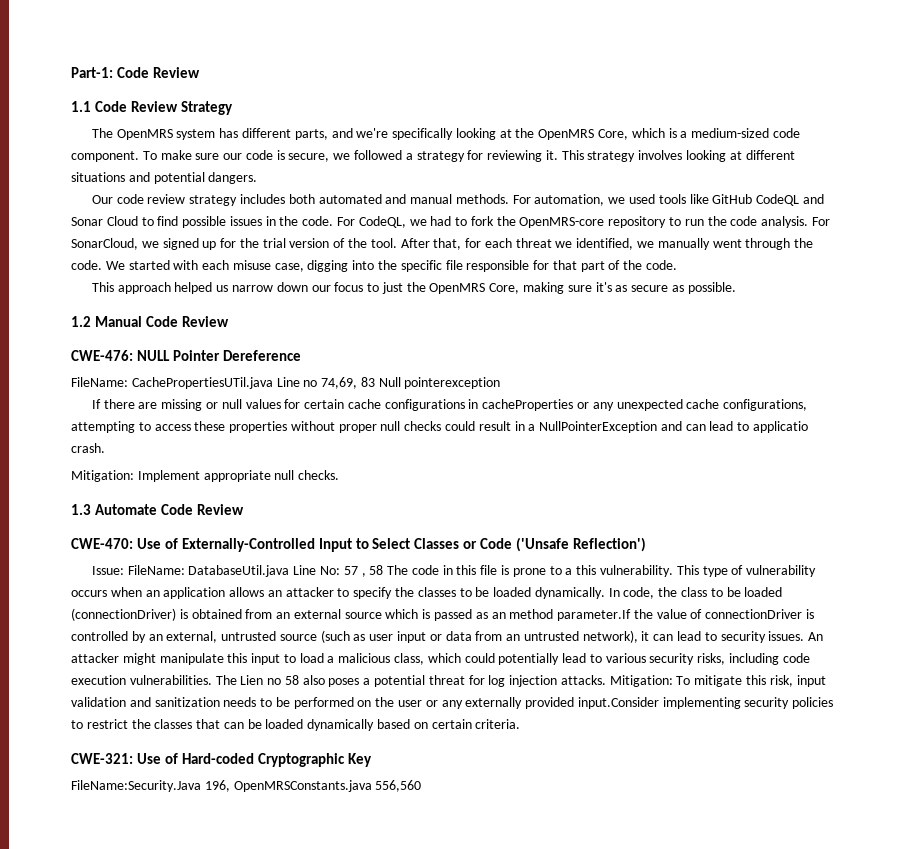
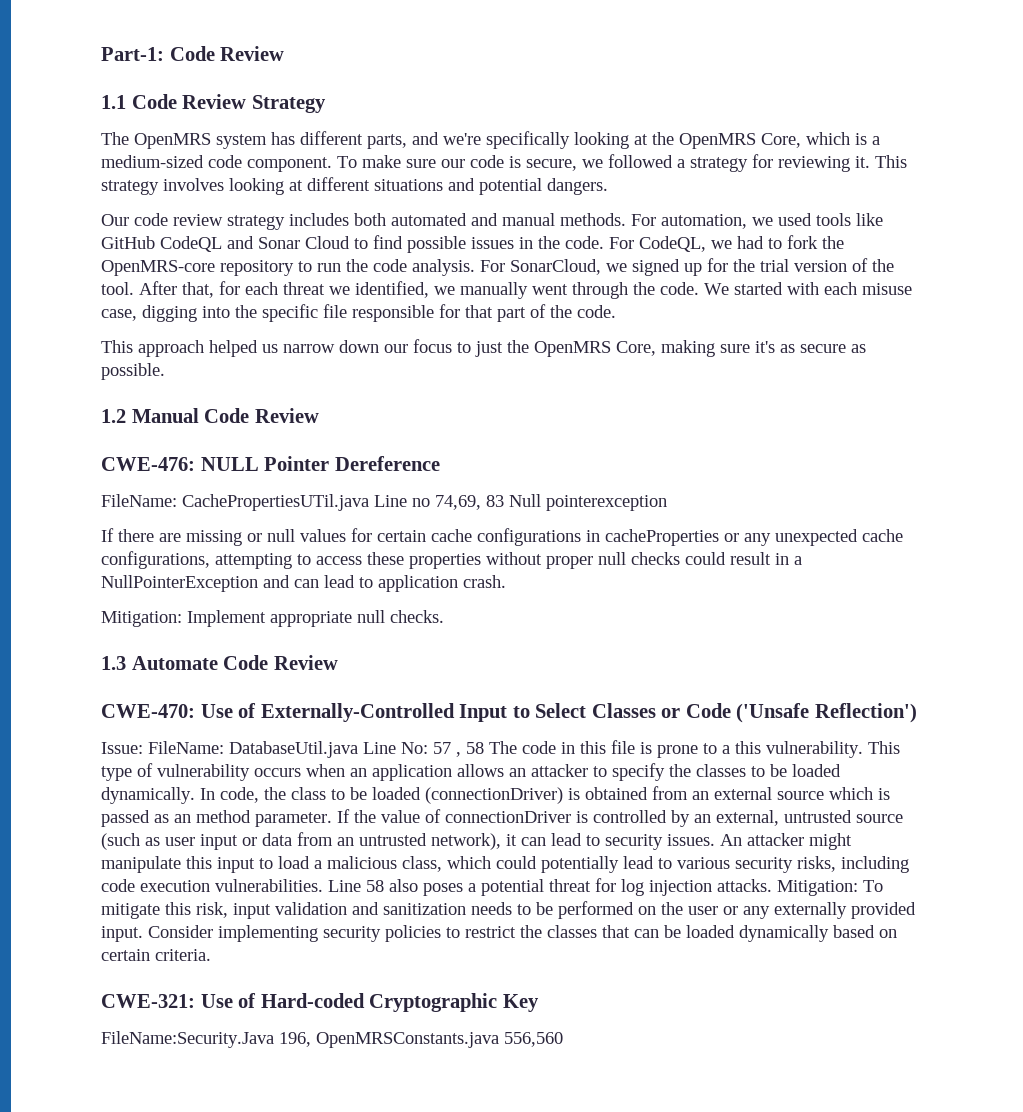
- If there are missing or null values for certain cache configurations in cacheProperties or any unexpected cache configurations, attempting to access these properties without proper null checks could result in a NullPointerException and can lead to applicatio crash.
+ If there are missing or null values for certain cache configurations in cacheProperties or any unexpected cache configurations, attempting to access these properties without proper null checks could result in a NullPointerException and can lead to application crash.
- In code, the class to be loaded (connectionDriver) is obtained from an external source which is passed as an method parameter.If the value of connectionDriver is controlled by an external, untrusted source (such as user input or data from an untrusted network), it can lead to security issues.
+ In code, the class to be loaded (connectionDriver) is obtained from an external source which is passed as an method parameter. If the value of connectionDriver is controlled by an external, untrusted source (such as user input or data from an untrusted network), it can lead to security issues.
- The Lien no 58 also poses a potential threat for log injection attacks.
+ Line 58 also poses a potential threat for log injection attacks.
- Mitigation: To mitigate this risk, input validation and sanitization needs to be performed on the user or any externally provided input.Consider implementing security policies to restrict the classes that can be loaded dynamically based on certain criteria.
+ Mitigation: To mitigate this risk, input validation and sanitization needs to be performed on the user or any externally provided input. Consider implementing security policies to restrict the classes that can be loaded dynamically based on certain criteria.

